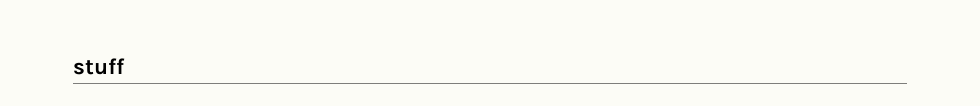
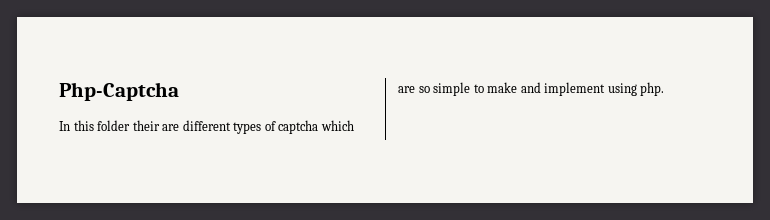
- stuff
+ Php-Captcha
+ In this folder their are different types of captcha which are so simple to make and implement using php.

